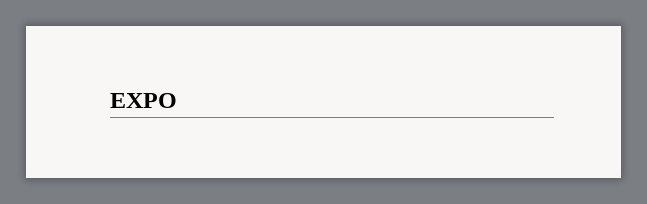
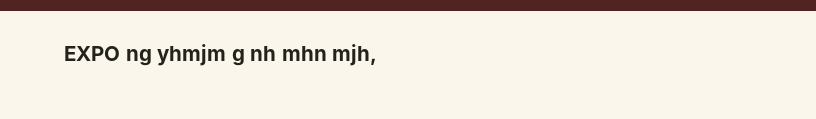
- EXPO
+ EXPO ng yhmjm g nh mhn mjh,

